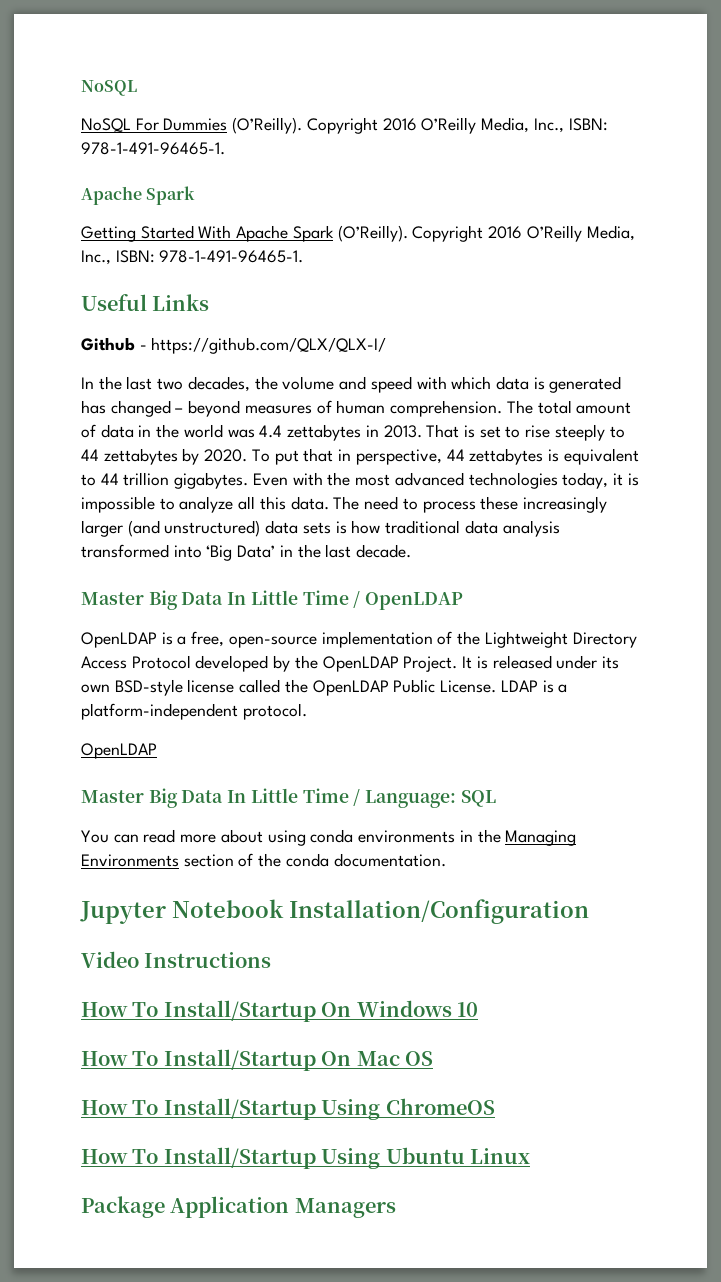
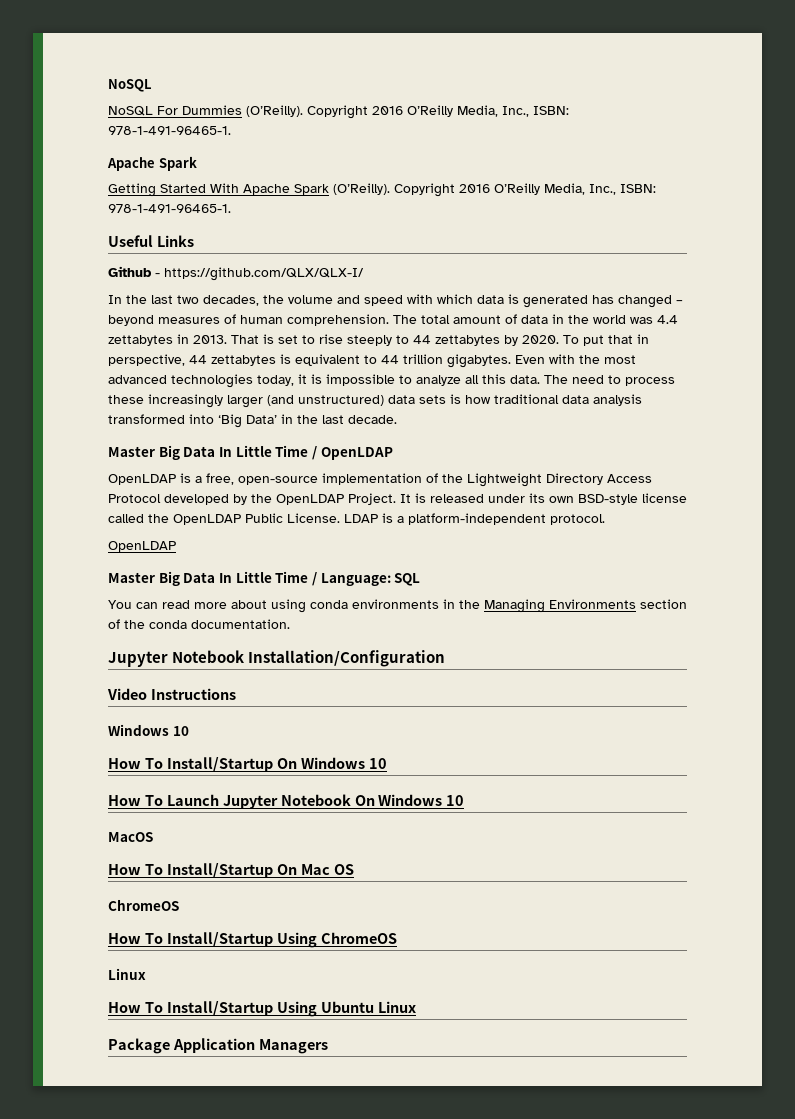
  Video Instructions
+ Windows 10
+ How To Launch Jupyter Notebook On Windows 10
+ MacOS
  How To Install/Startup On Mac OS
+ ChromeOS
  How To Install/Startup Using ChromeOS
+ Linux

